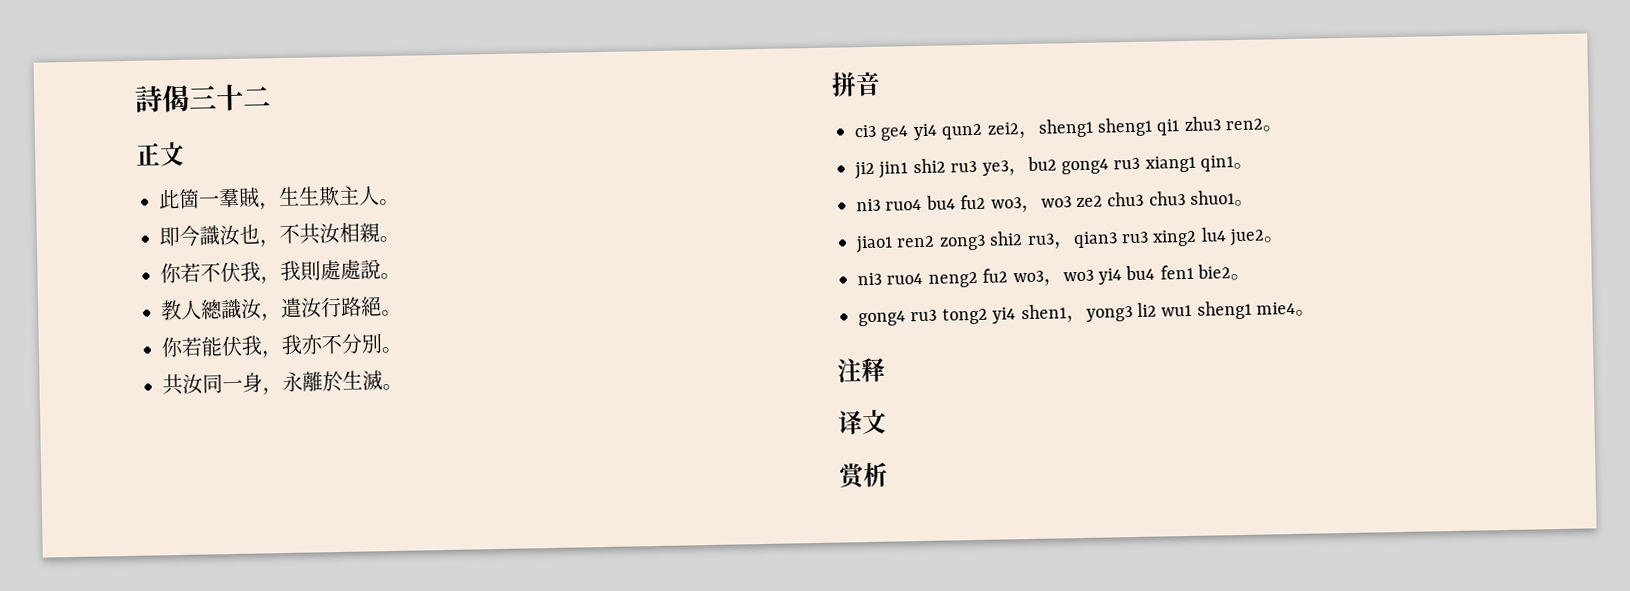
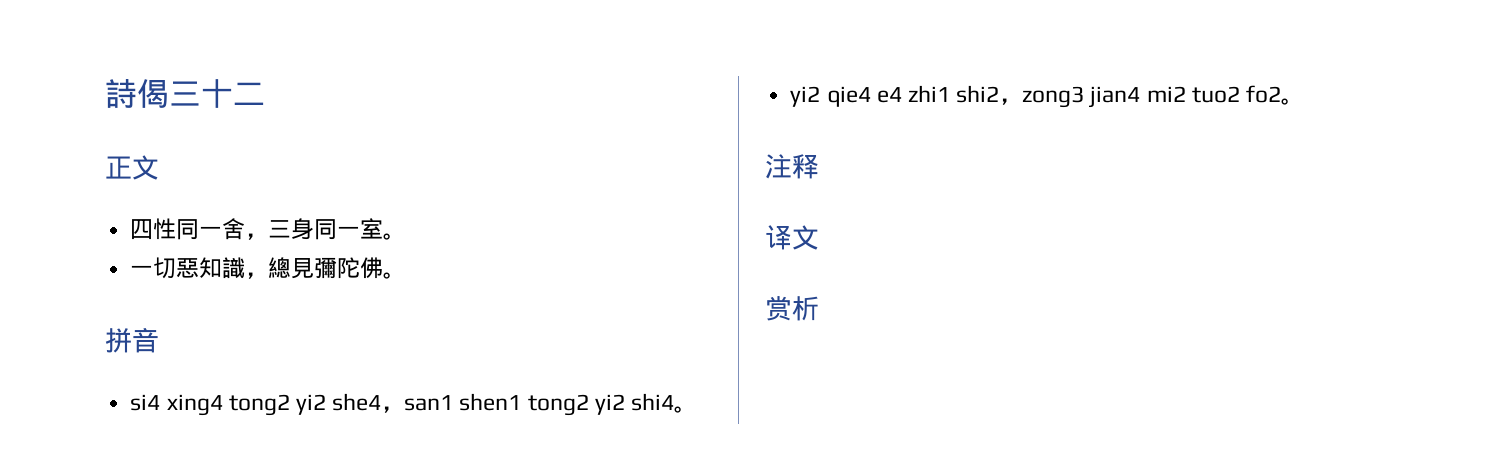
- 此箇一羣賊，生生欺主人。
- 即今識汝也，不共汝相親。
- 你若不伏我，我則處處說。
- 教人總識汝，遣汝行路絕。
- 你若能伏我，我亦不分別。
- 共汝同一身，永離於生滅。
+ 四性同一舍，三身同一室。
+ 一切惡知識，總見彌陀佛。
  拼音
- ci3 ge4 yi4 qun2 zei2，sheng1 sheng1 qi1 zhu3 ren2。
- ji2 jin1 shi2 ru3 ye3，bu2 gong4 ru3 xiang1 qin1。
- ni3 ruo4 bu4 fu2 wo3，wo3 ze2 chu3 chu3 shuo1。
- jiao1 ren2 zong3 shi2 ru3，qian3 ru3 xing2 lu4 jue2。
- ni3 ruo4 neng2 fu2 wo3，wo3 yi4 bu4 fen1 bie2。
- gong4 ru3 tong2 yi4 shen1，yong3 li2 wu1 sheng1 mie4。
+ si4 xing4 tong2 yi2 she4，san1 shen1 tong2 yi2 shi4。
+ yi2 qie4 e4 zhi1 shi2，zong3 jian4 mi2 tuo2 fo2。

